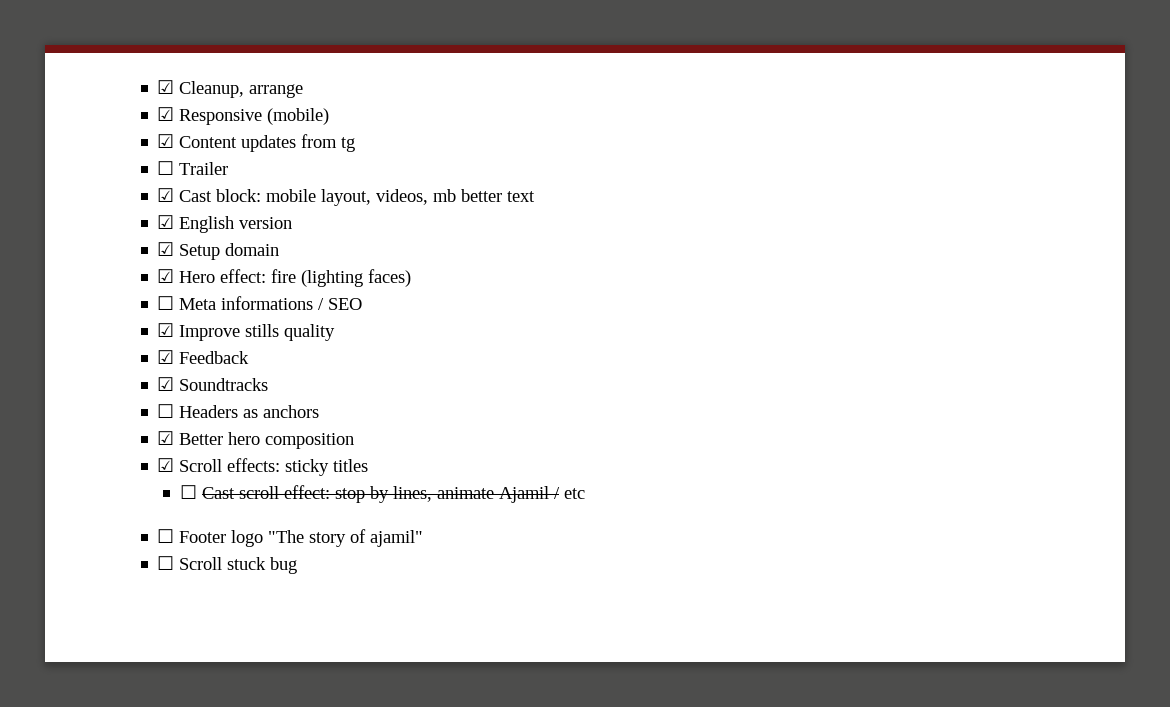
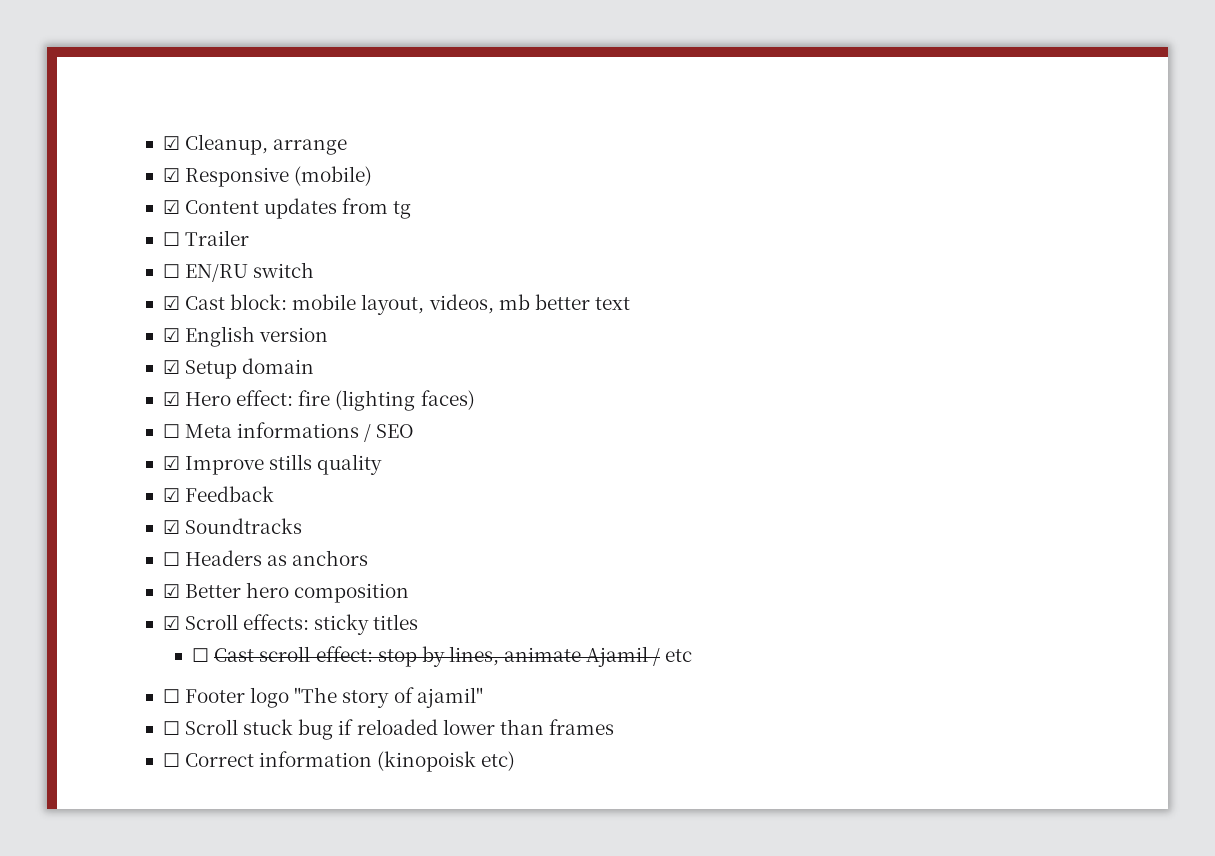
+ ☐ EN/RU switch
- ☐ Scroll stuck bug
+ ☐ Scroll stuck bug if reloaded lower than frames
+ ☐ Correct information (kinopoisk etc)

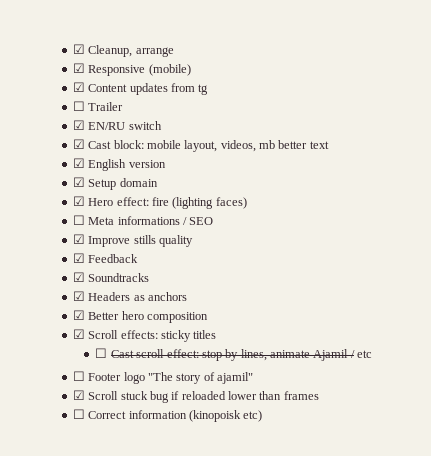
- ☐ EN/RU switch
+ ☑ EN/RU switch
- ☐ Headers as anchors
+ ☑ Headers as anchors
- ☐ Scroll stuck bug if reloaded lower than frames
+ ☑ Scroll stuck bug if reloaded lower than frames

